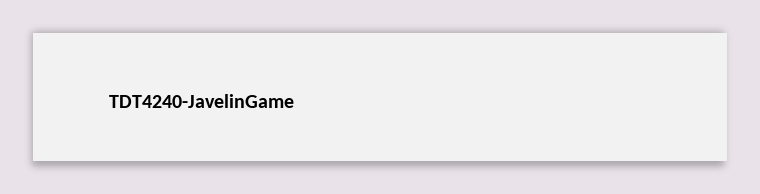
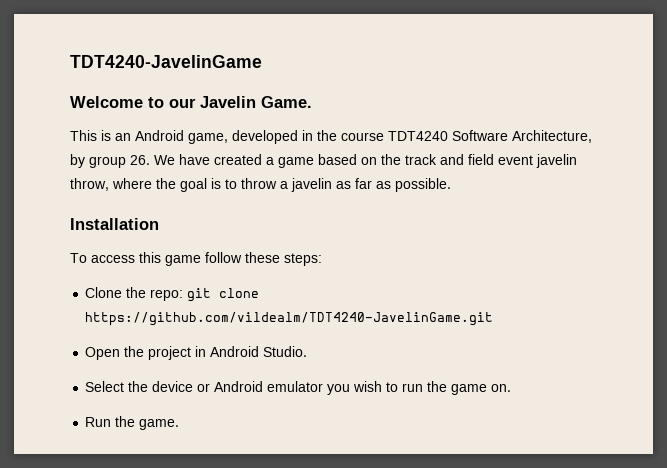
+ Welcome to our Javelin Game.
+ This is an Android game, developed in the course TDT4240 Software Architecture, by group 26. We have created a game based on the track and field event javelin throw, where the goal is to throw a javelin as far as possible.
+ Installation
+ To access this game follow these steps:
+ Clone the repo: git clone https://github.com/vildealm/TDT4240-JavelinGame.git
+ Open the project in Android Studio.
+ Select the device or Android emulator you wish to run the game on.
+ Run the game.

